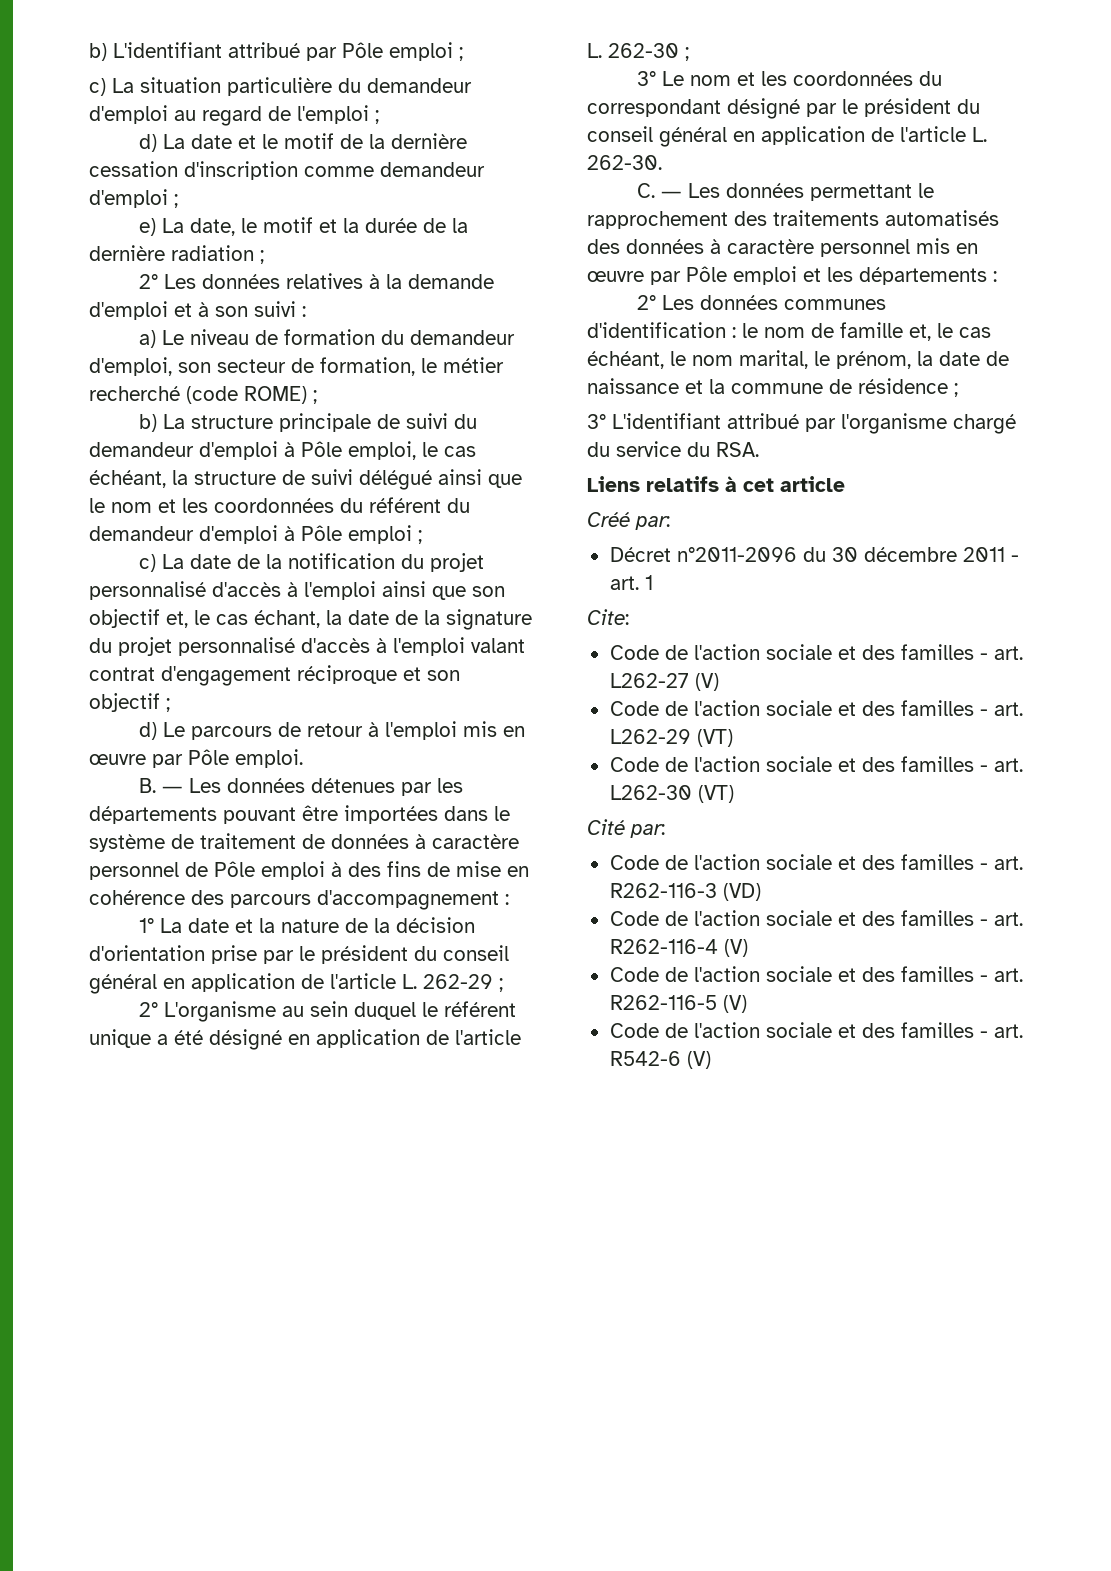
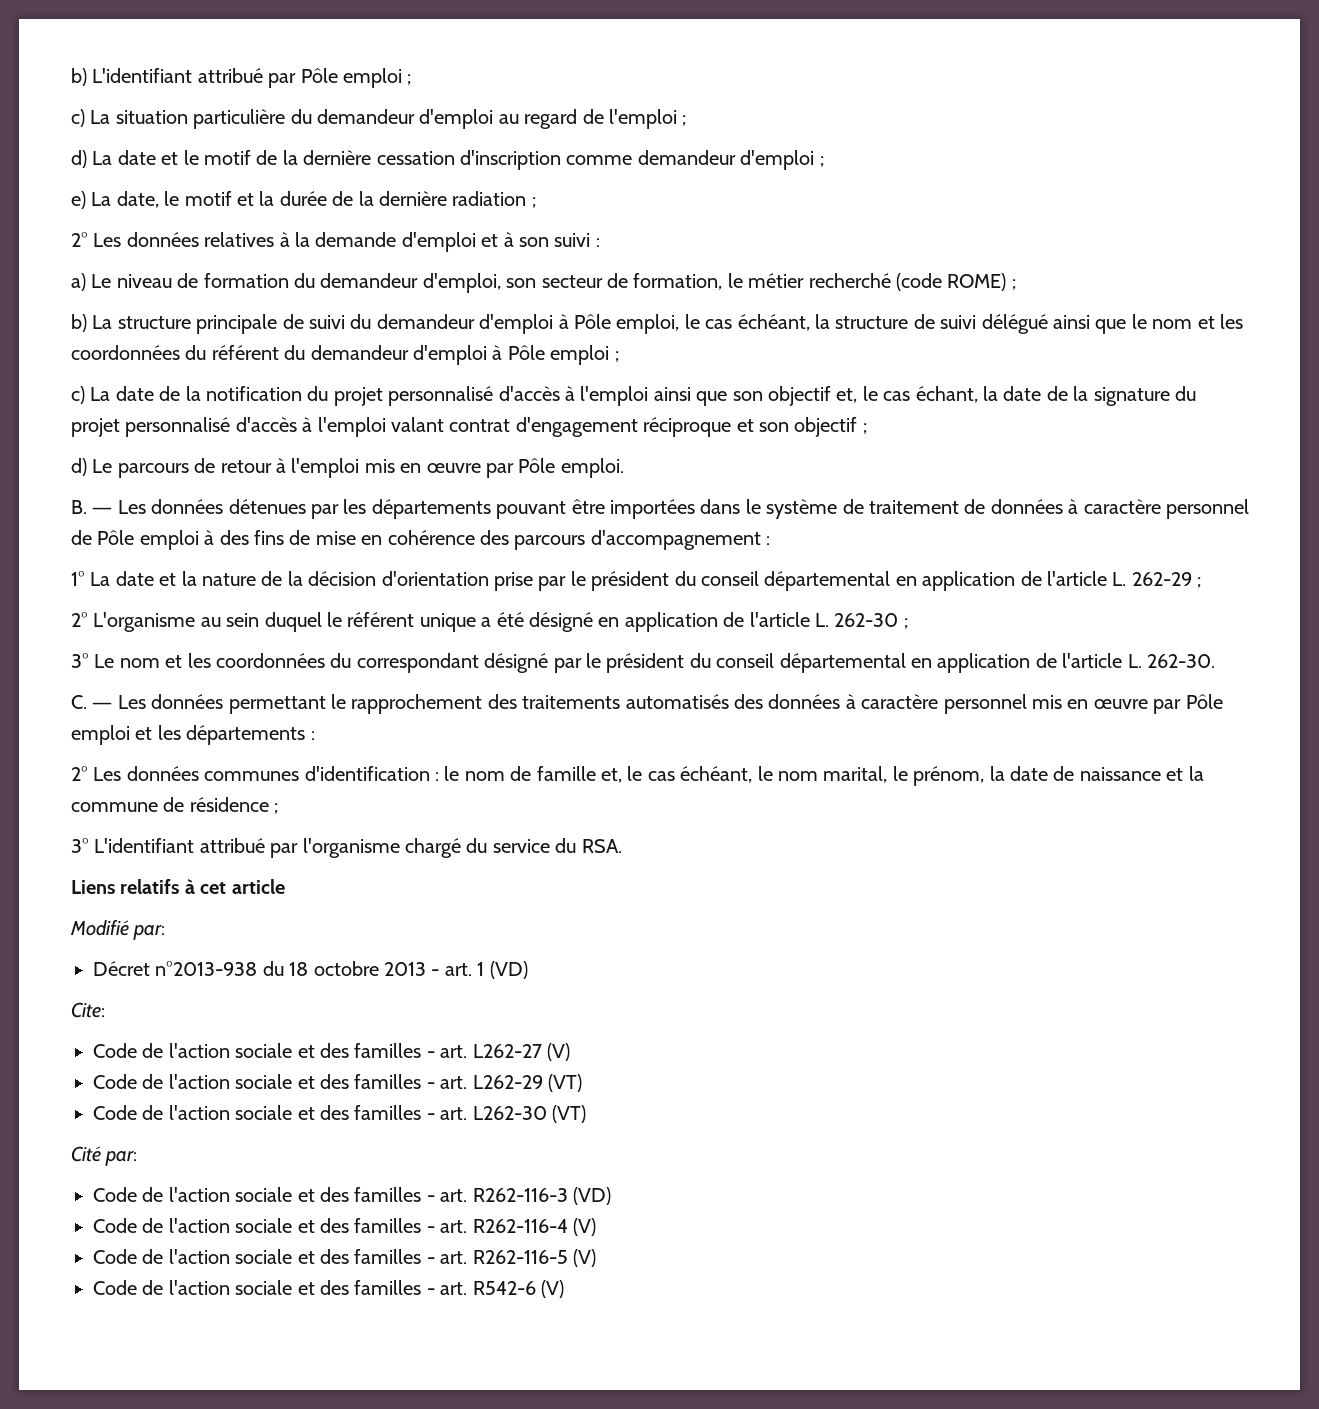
- 1° La date et la nature de la décision d'orientation prise par le président du conseil général en application de l'article L. 262-29 ;
+ 1° La date et la nature de la décision d'orientation prise par le président du conseil départemental en application de l'article L. 262-29 ;
- 3° Le nom et les coordonnées du correspondant désigné par le président du conseil général en application de l'article L. 262-30.
+ 3° Le nom et les coordonnées du correspondant désigné par le président du conseil départemental en application de l'article L. 262-30.
- Créé par:
+ Modifié par:
- Décret n°2011-2096 du 30 décembre 2011 - art. 1
+ Décret n°2013-938 du 18 octobre 2013 - art. 1 (VD)

